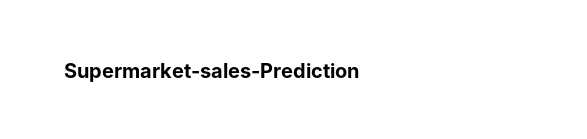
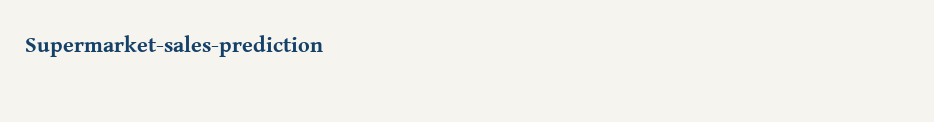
- Supermarket-sales-Prediction
+ Supermarket-sales-prediction

